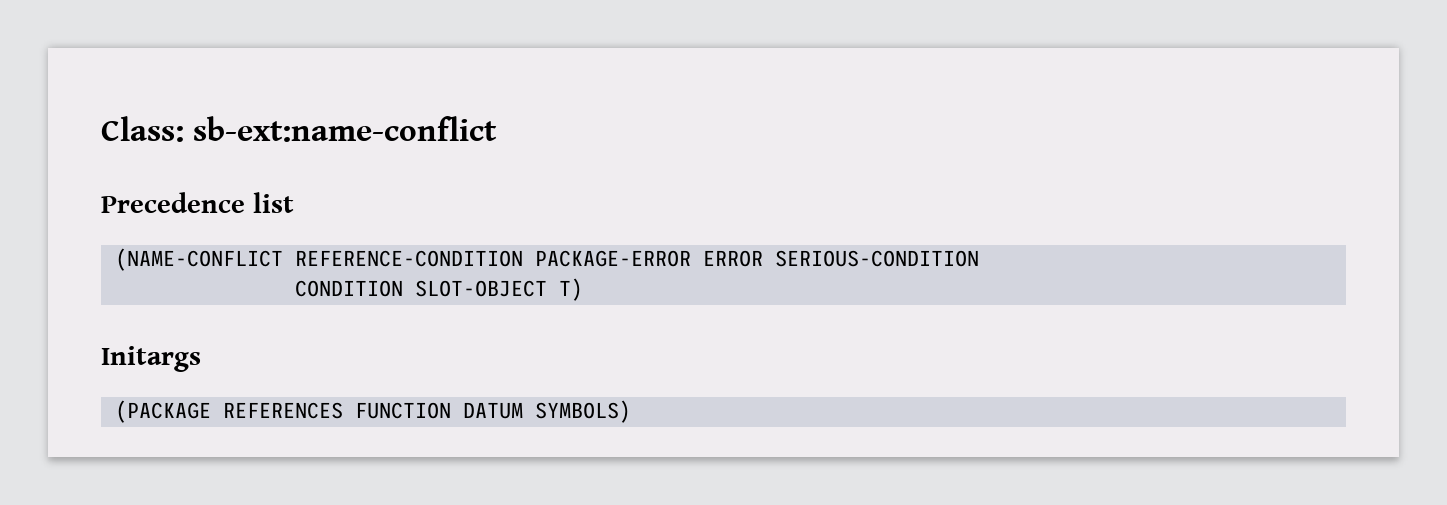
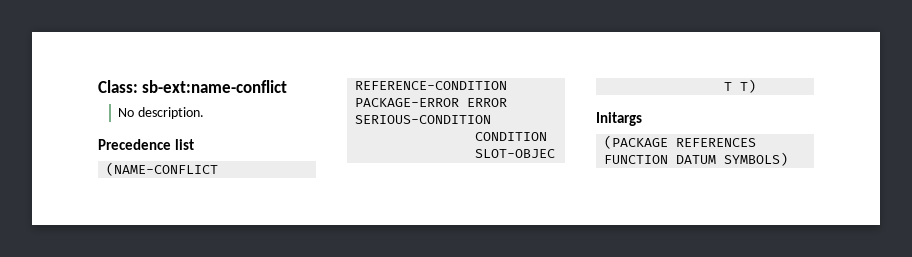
+ No description.

